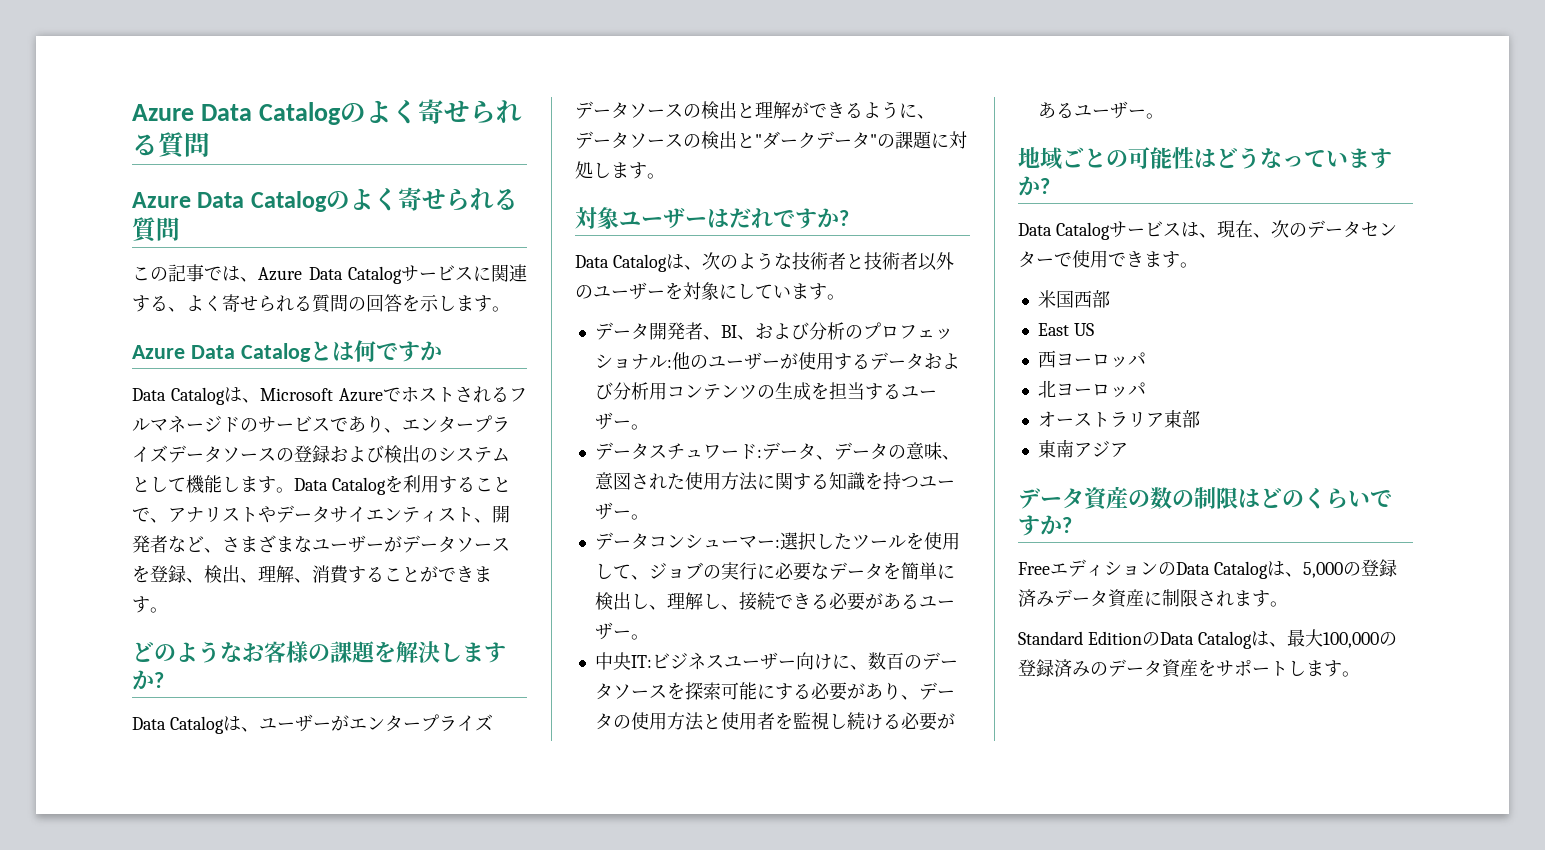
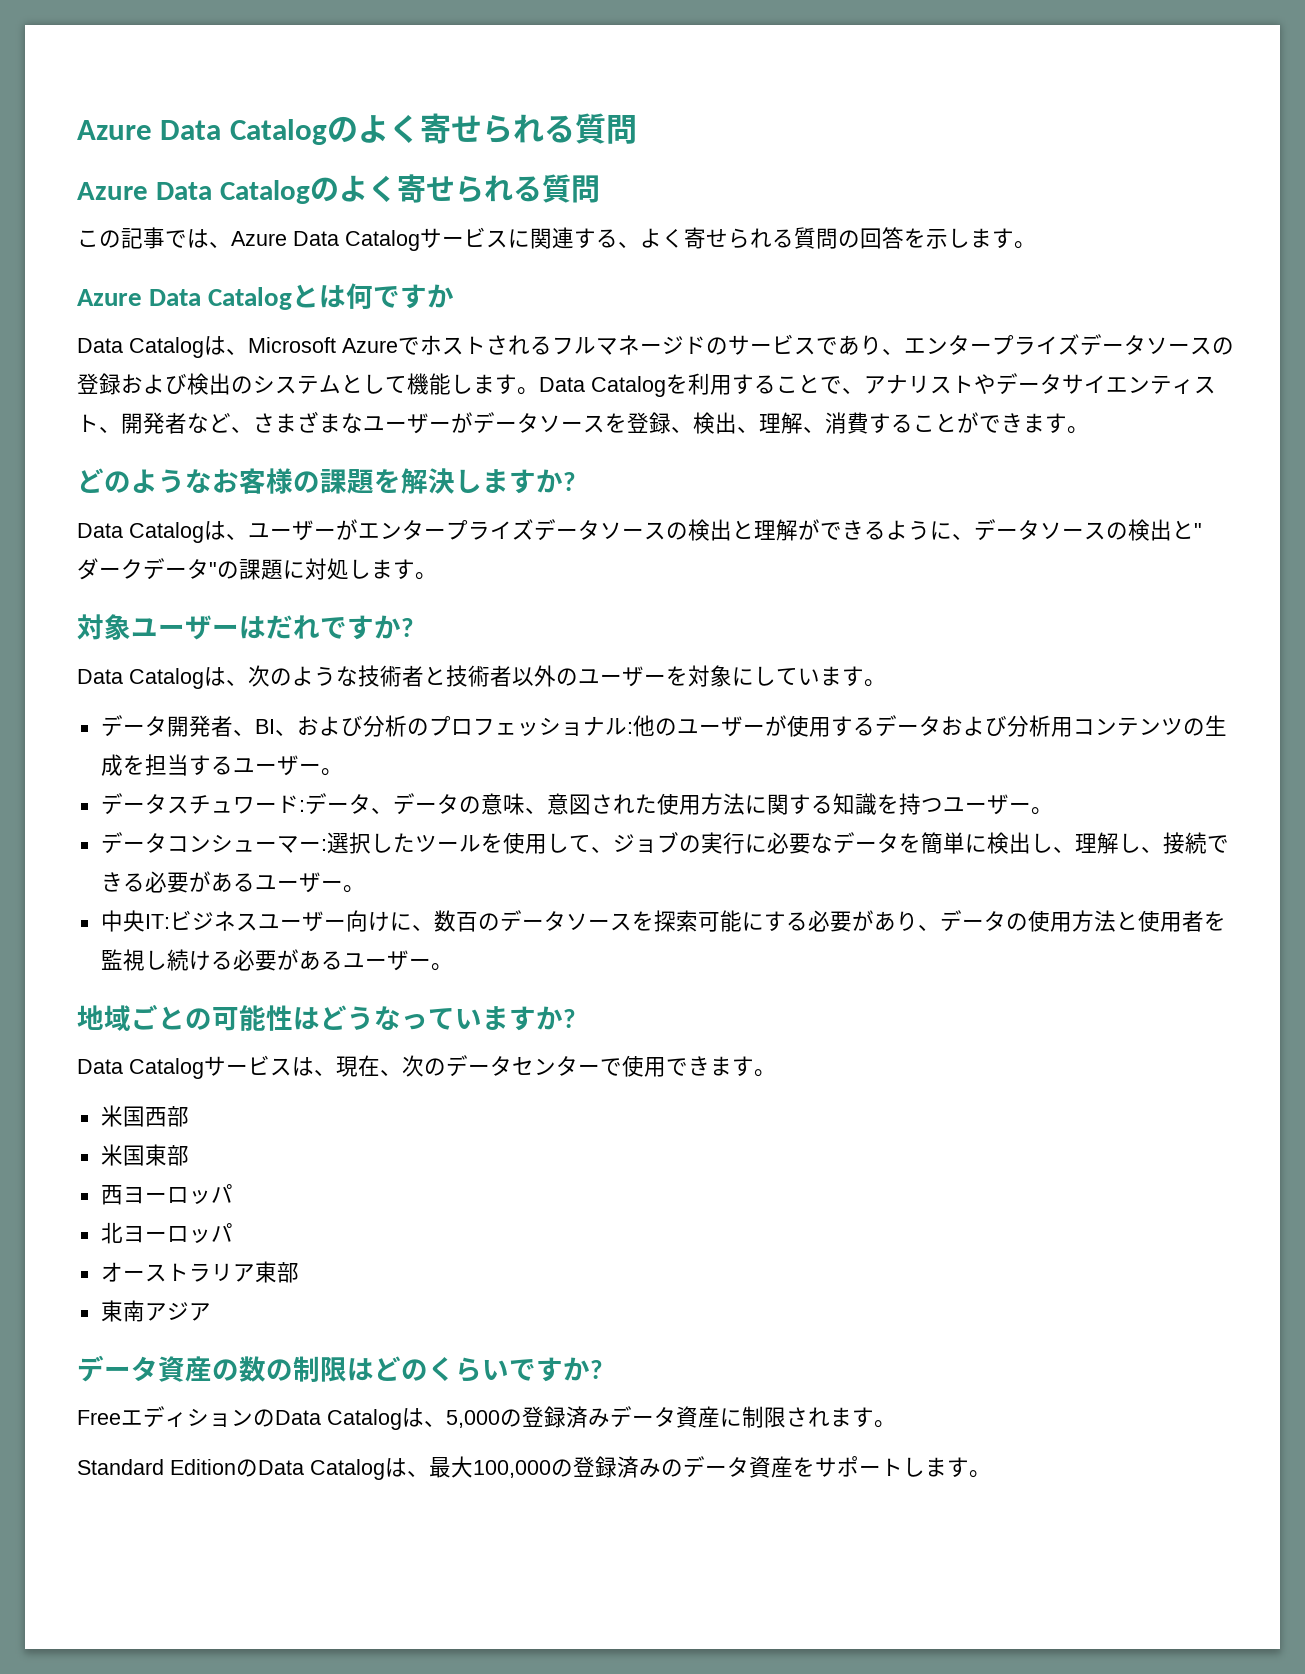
- East US
+ 米国東部

